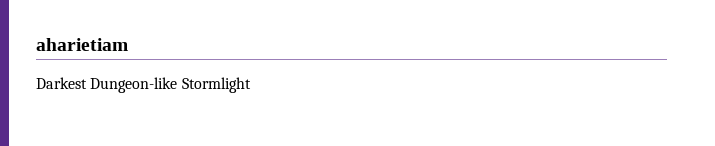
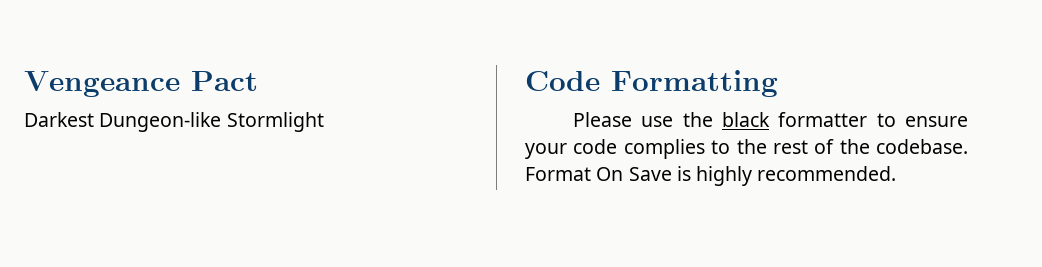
- aharietiam
+ Vengeance Pact
+ Code Formatting
+ Please use the black formatter to ensure your code complies to the rest of the codebase. Format On Save is highly recommended.

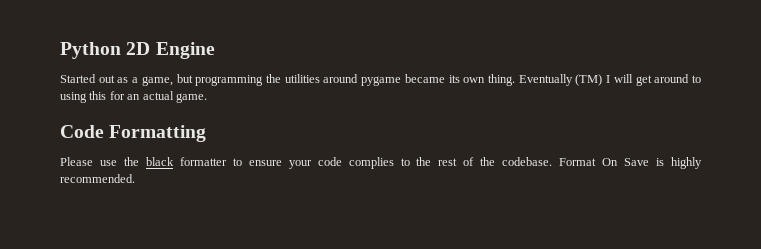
- Vengeance Pact
- Darkest Dungeon-like Stormlight
+ Python 2D Engine
+ Started out as a game, but programming the utilities around pygame became its own thing. Eventually (TM) I will get around to using this for an actual game.

